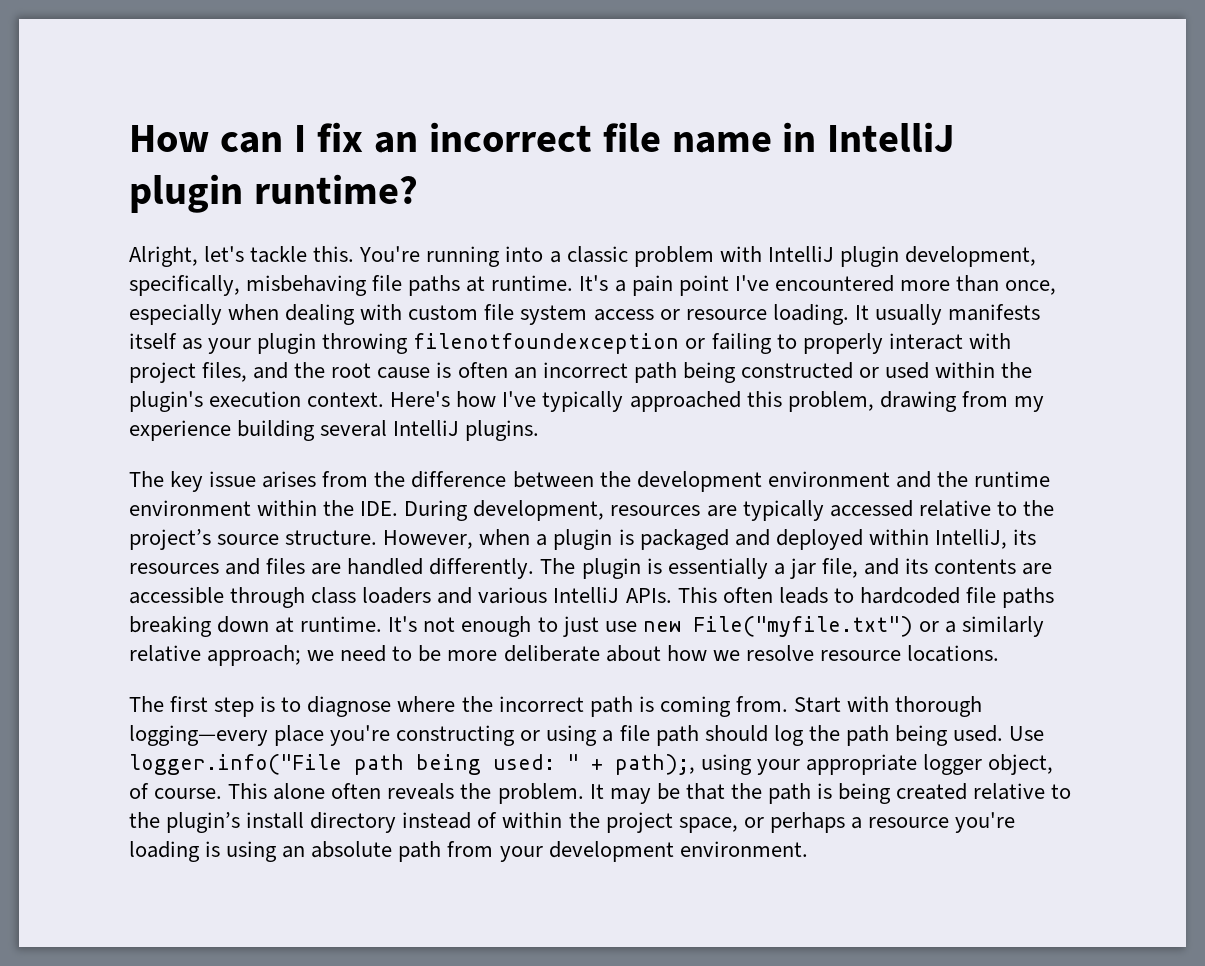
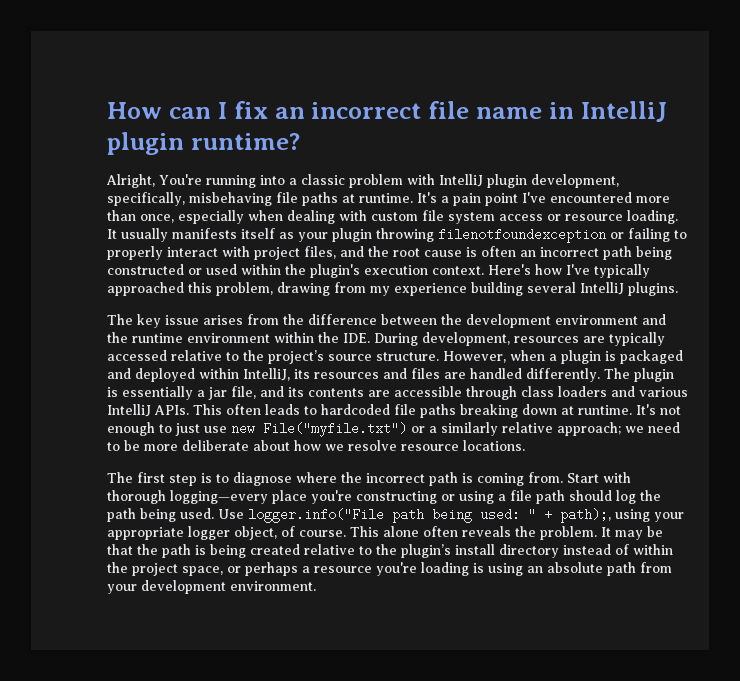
- Alright, let's tackle this. You're running into a classic problem with IntelliJ plugin development, specifically, misbehaving file paths at runtime.
+ Alright, You're running into a classic problem with IntelliJ plugin development, specifically, misbehaving file paths at runtime.

